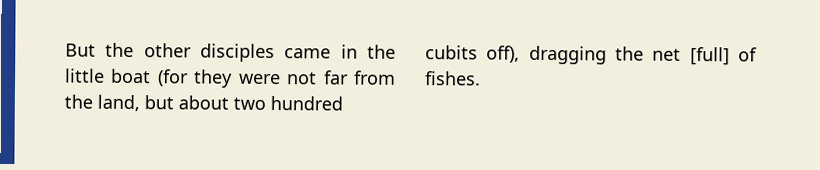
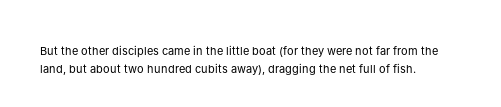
- But the other disciples came in the little boat (for they were not far from the land, but about two hundred cubits off), dragging the net [full] of fishes.
+ But the other disciples came in the little boat (for they were not far from the land, but about two hundred cubits away), dragging the net full of fish.

